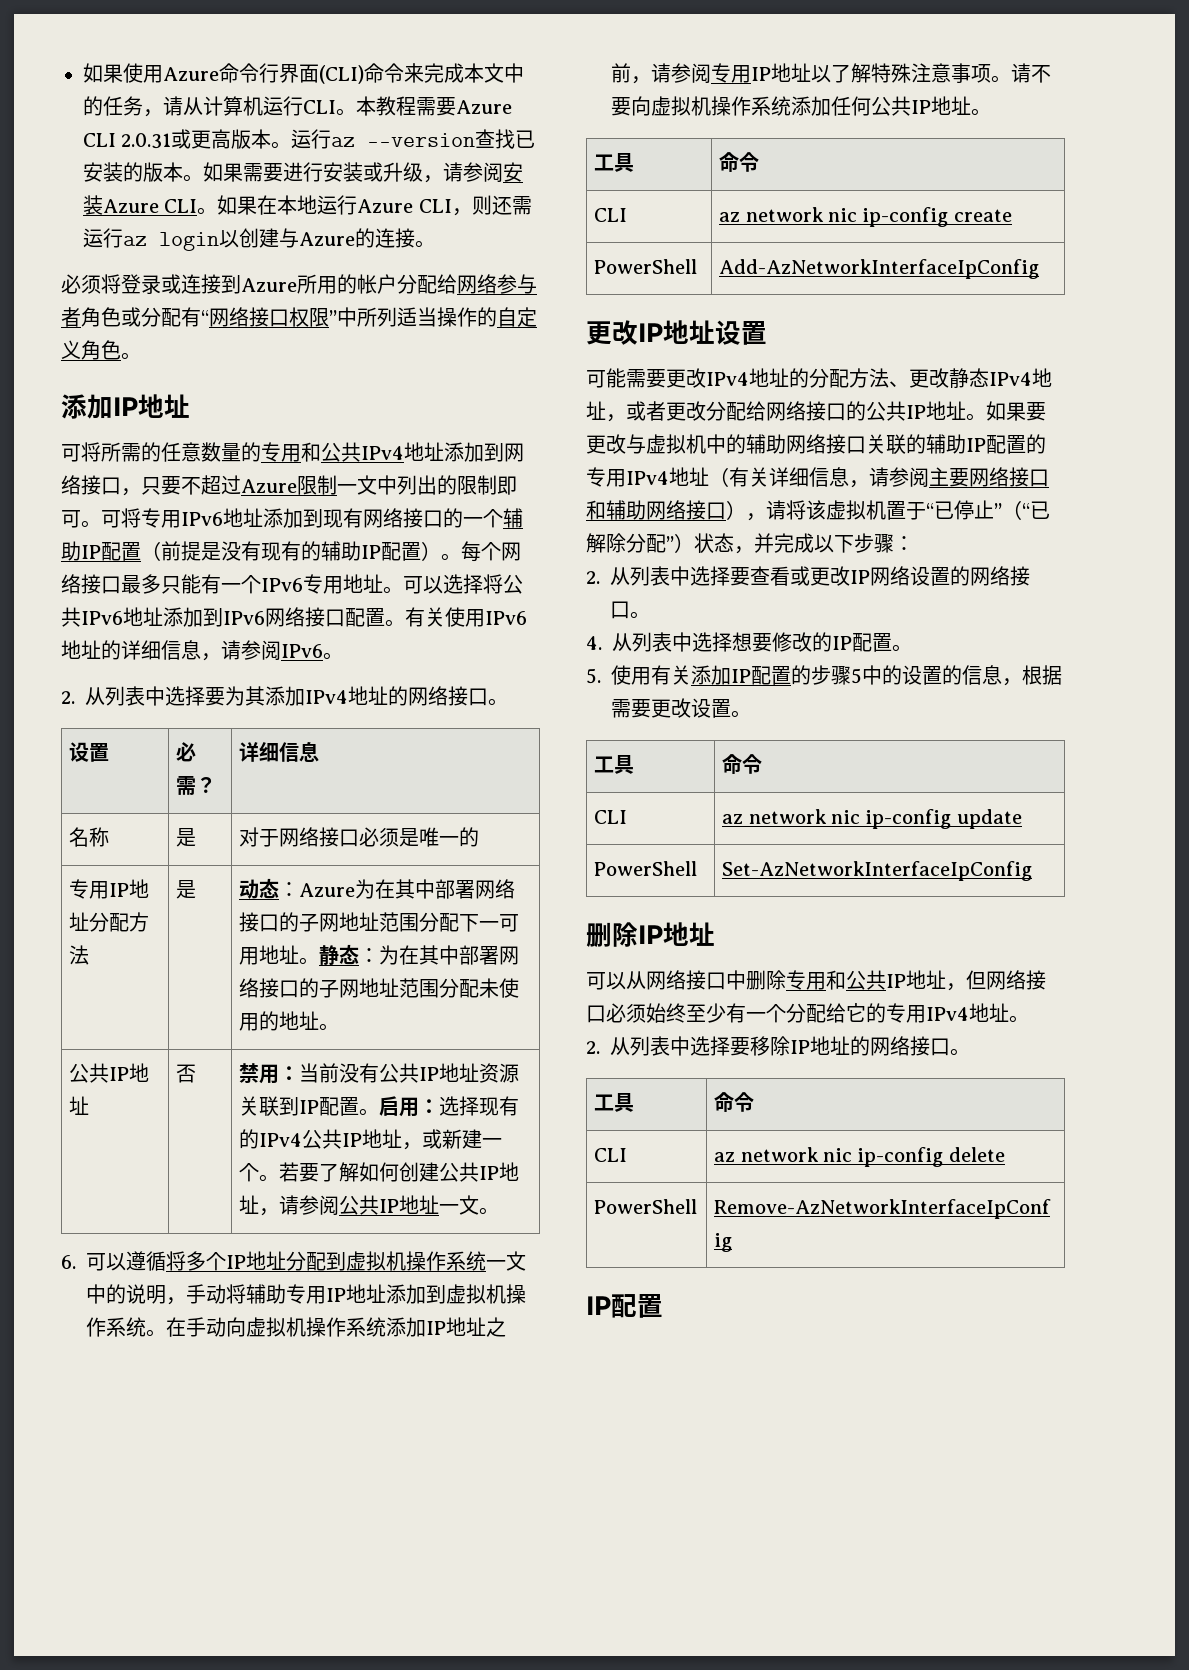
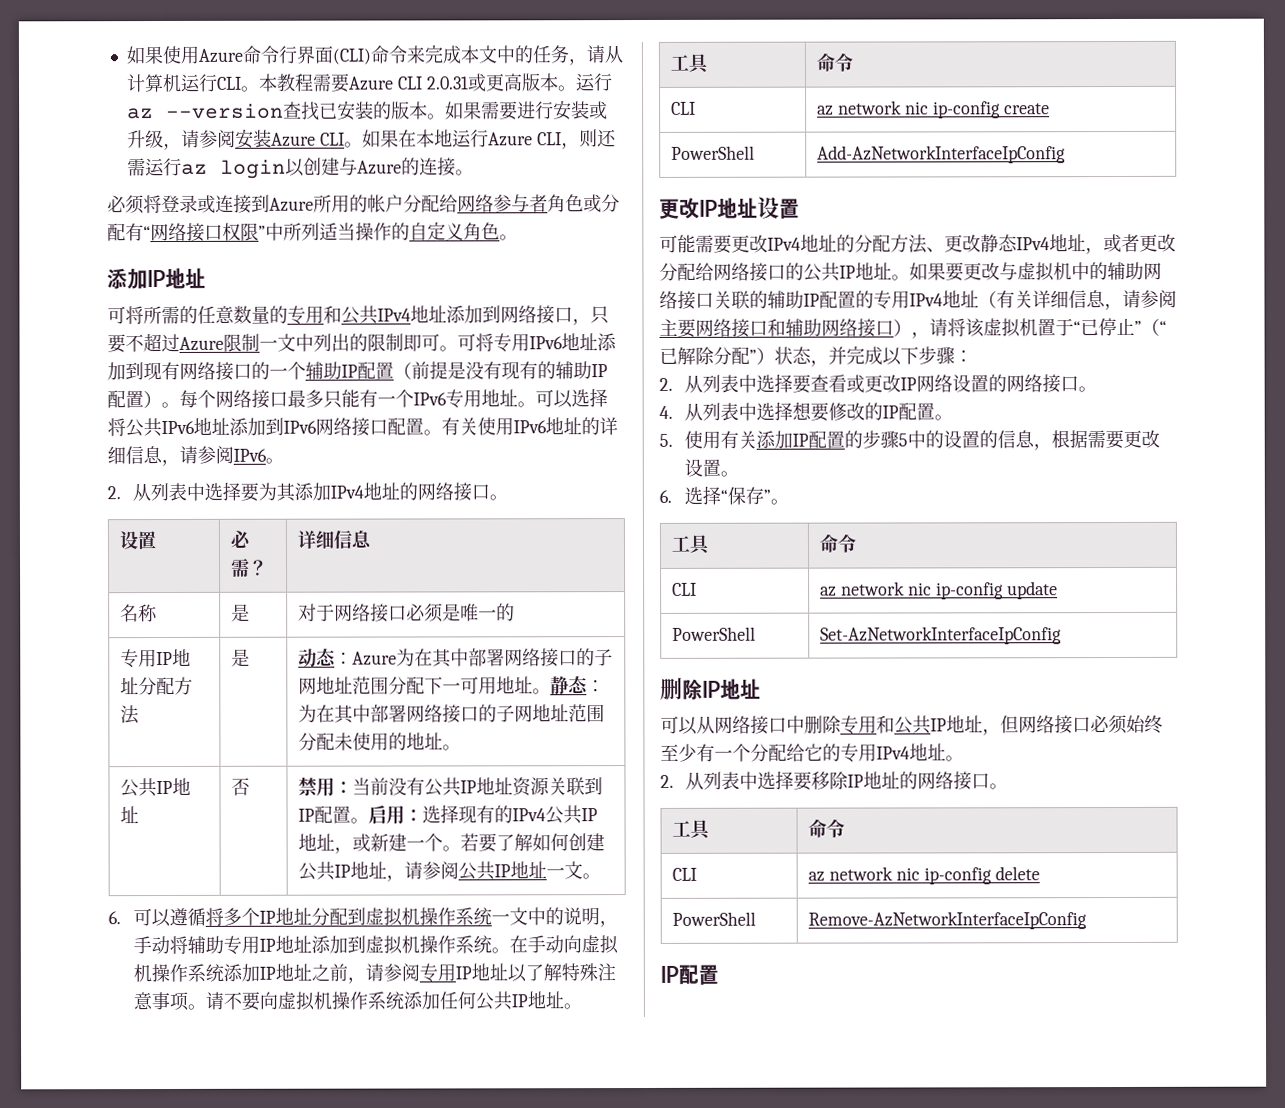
+ 6.选择“保存”。

